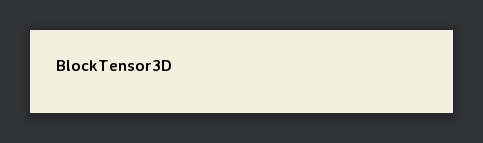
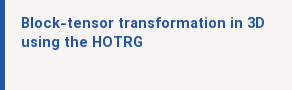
- BlockTensor3D
+ Block-tensor transformation in 3D using the HOTRG

